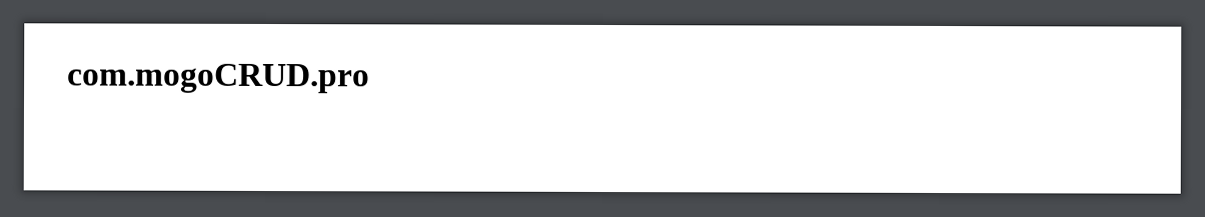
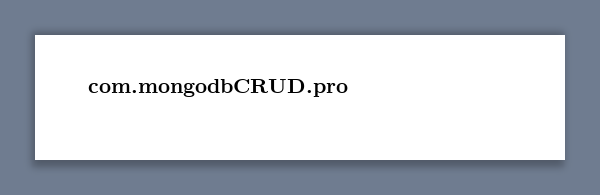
- com.mogoCRUD.pro
+ com.mongodbCRUD.pro

